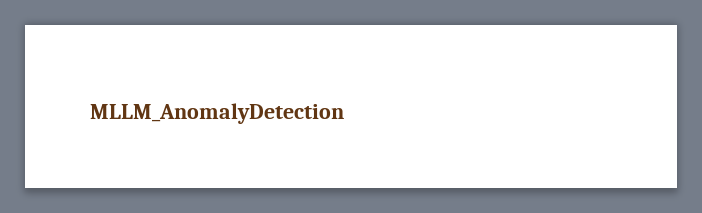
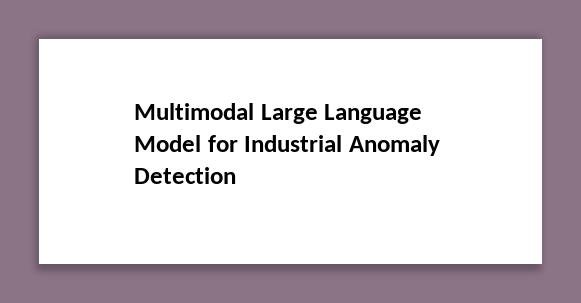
- MLLM_AnomalyDetection
+ Multimodal Large Language Model for Industrial Anomaly Detection

